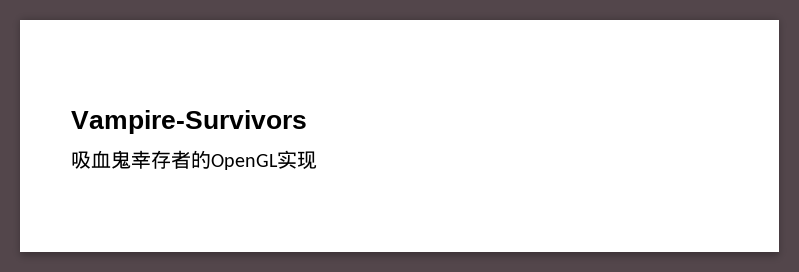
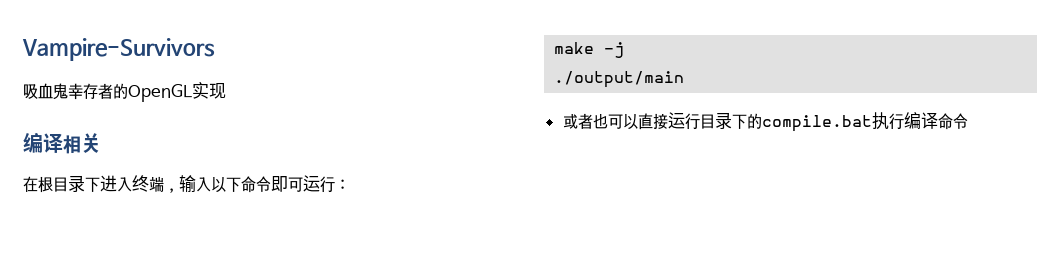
+ 编译相关
+ 在根目录下进入终端，输入以下命令即可运行：
+ make -j
+ ./output/main
+ 或者也可以直接运行目录下的compile.bat执行编译命令

